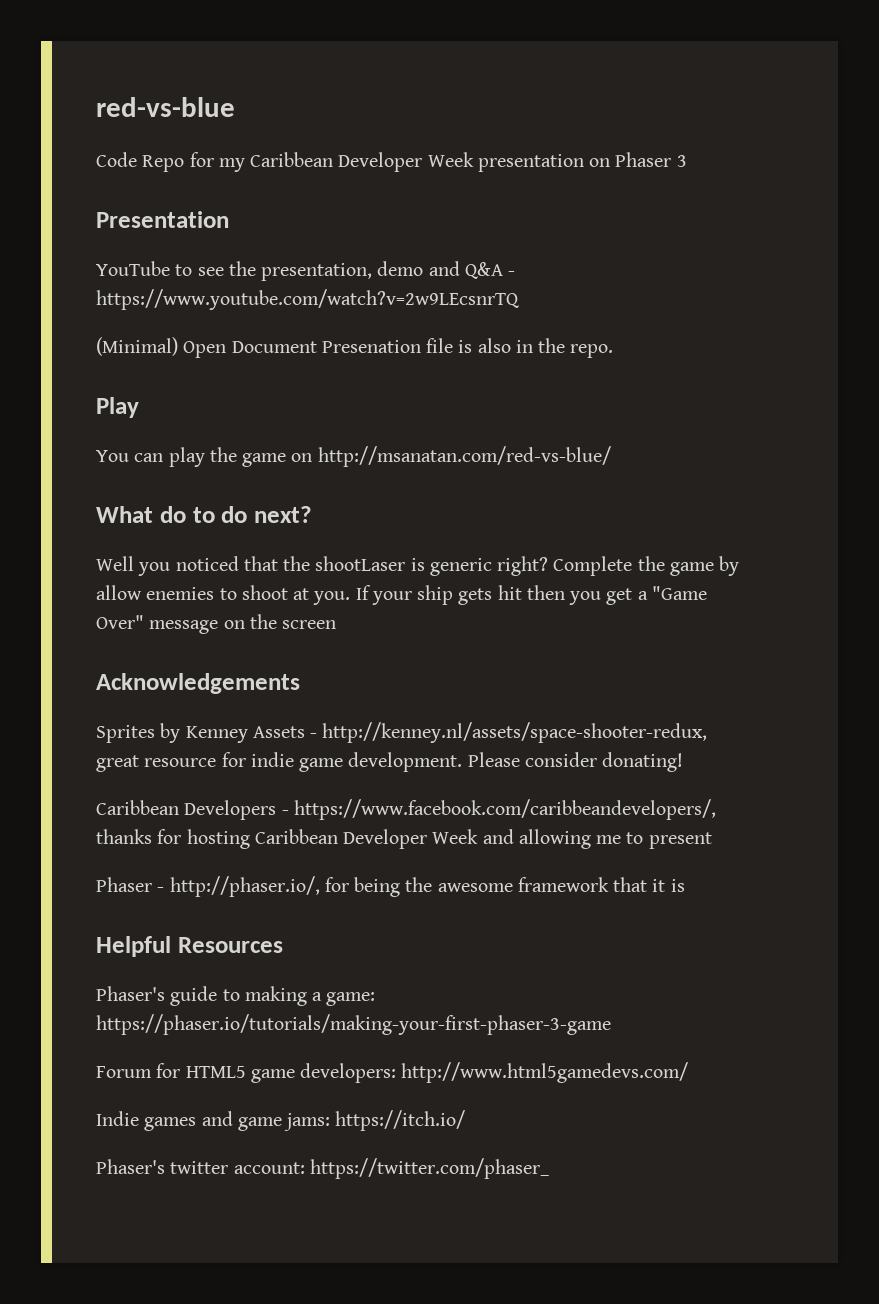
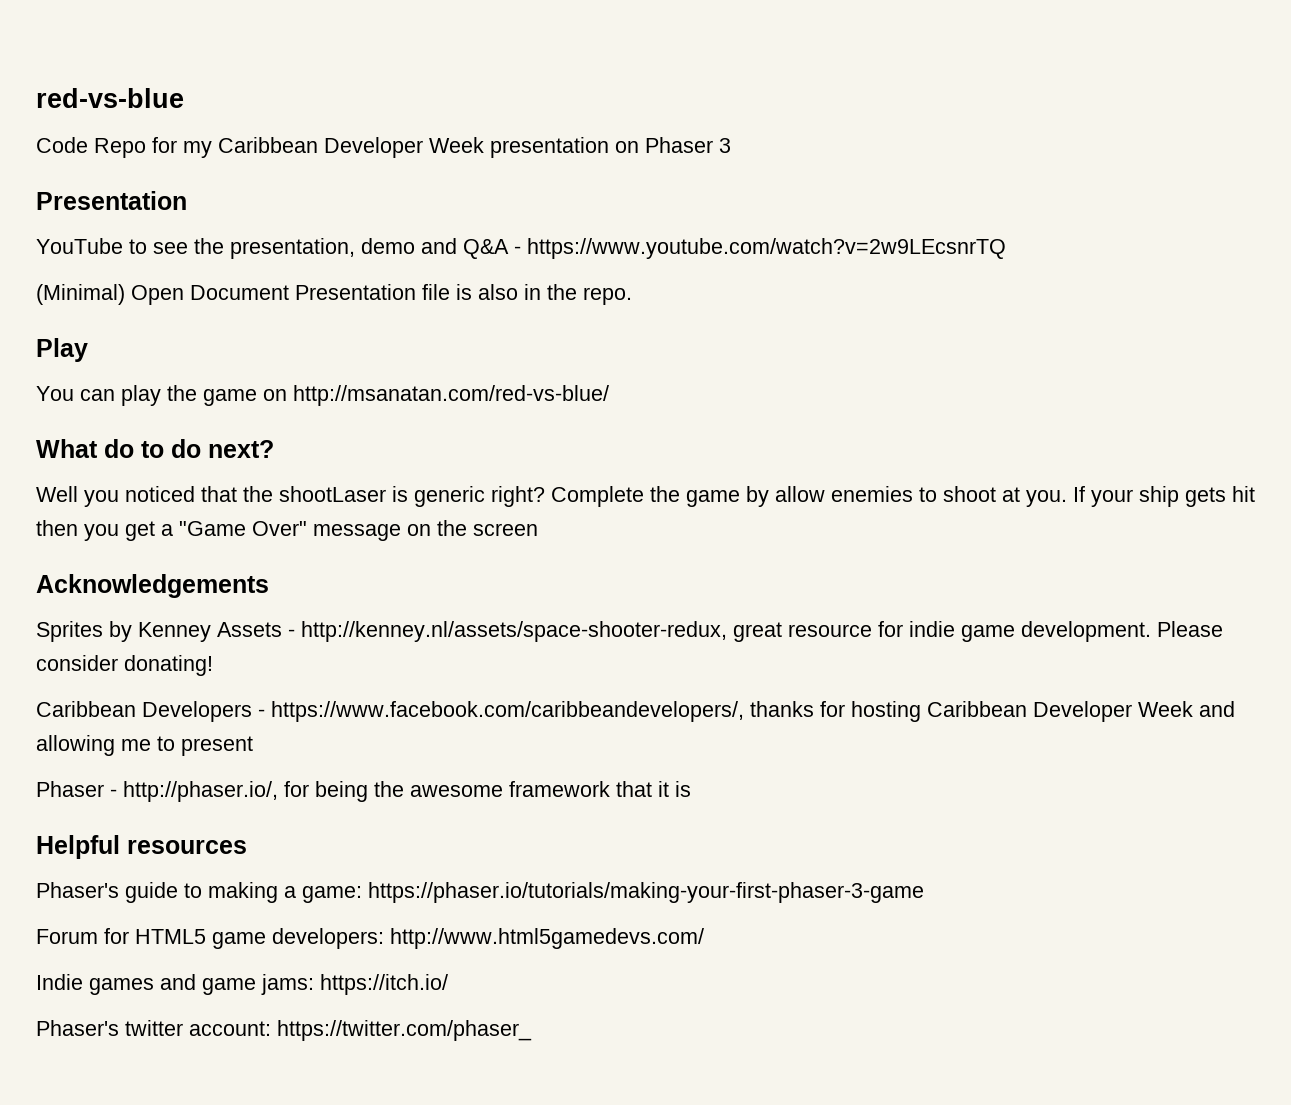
- (Minimal) Open Document Presenation file is also in the repo.
+ (Minimal) Open Document Presentation file is also in the repo.
- Helpful Resources
+ Helpful resources

